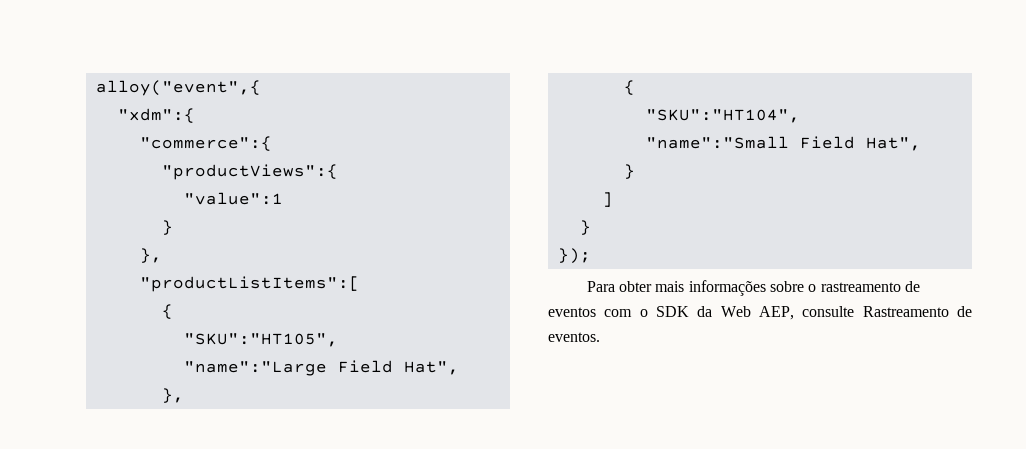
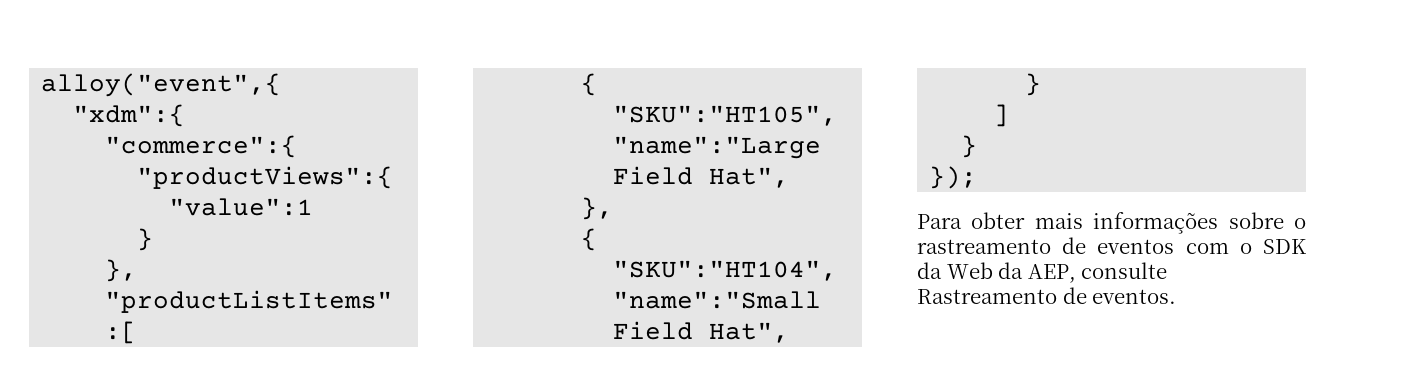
- Para obter mais informações sobre o rastreamento de eventos com o SDK da Web AEP, consulte Rastreamento de eventos.
+ Para obter mais informações sobre o rastreamento de eventos com o SDK da Web da AEP, consulte Rastreamento de eventos.

